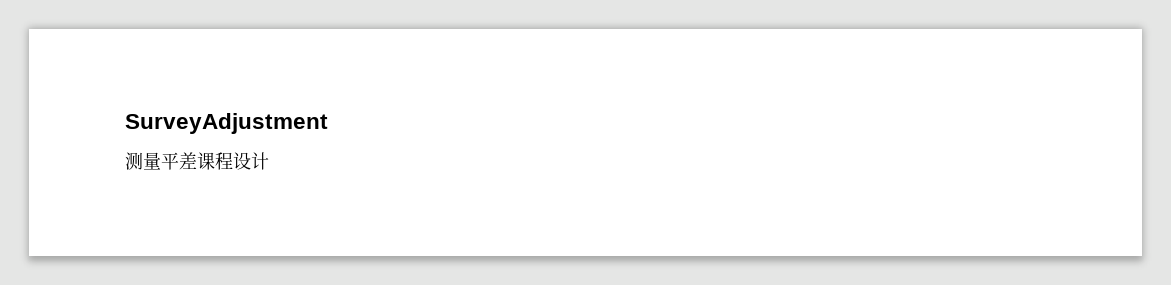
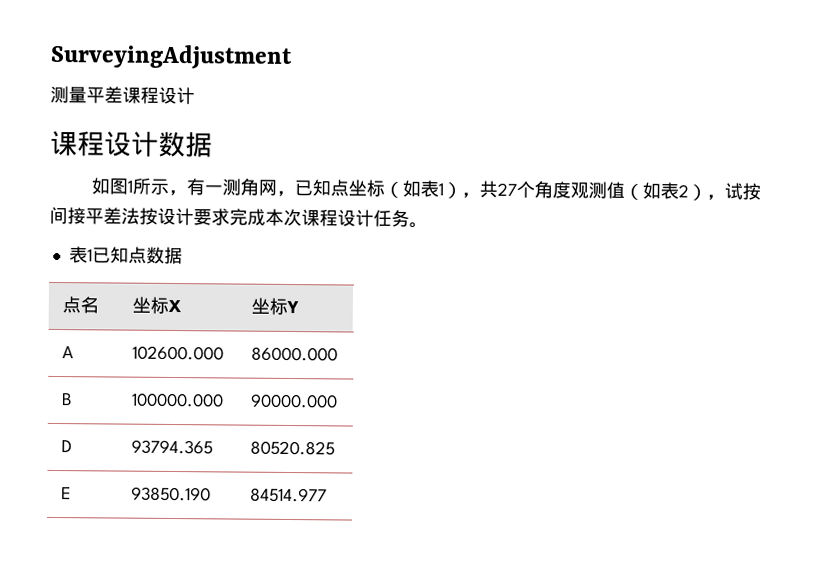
- SurveyAdjustment
+ SurveyingAdjustment
+ 课程设计数据
+ 如图1所示，有一测角网，已知点坐标（如表1），共27个角度观测值（如表2），试按间接平差法按设计要求完成本次课程设计任务。
+ 表1已知点数据
+ 点名 | 坐标X | 坐标Y
+ A | 102600.000 | 86000.000
+ B | 100000.000 | 90000.000
+ D | 93794.365 | 80520.825
+ E | 93850.190 | 84514.977

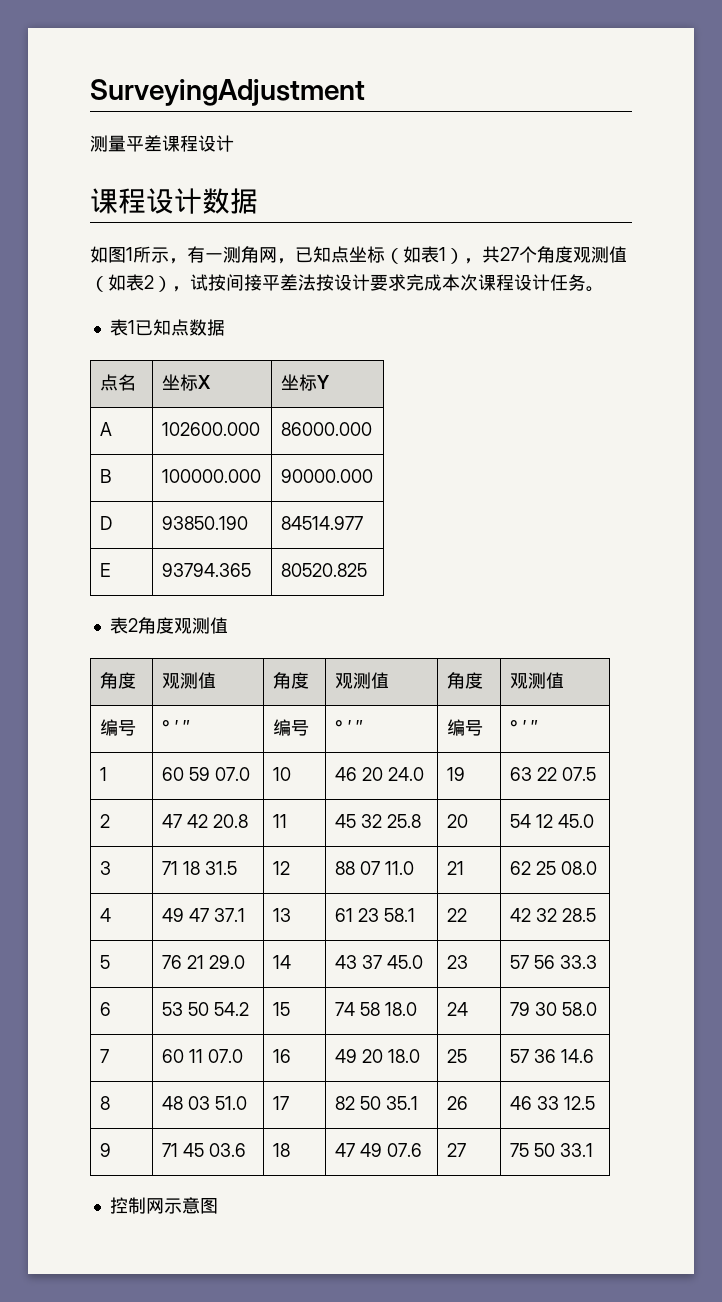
- D | 93794.365 | 80520.825
+ D | 93850.190 | 84514.977
+ E | 93794.365 | 80520.825
- E | 93850.190 | 84514.977
+ 表2角度观测值
+ 角度 | 观测值 | 角度 | 观测值 | 角度 | 观测值
+ 编号 | ° ′ ″ | 编号 | ° ′ ″ | 编号 | ° ′ ″
+ 1 | 60 59 07.0 | 10 | 46 20 24.0 | 19 | 63 22 07.5
+ 2 | 47 42 20.8 | 11 | 45 32 25.8 | 20 | 54 12 45.0
+ 3 | 71 18 31.5 | 12 | 88 07 11.0 | 21 | 62 25 08.0
+ 4 | 49 47 37.1 | 13 | 61 23 58.1 | 22 | 42 32 28.5
+ 5 | 76 21 29.0 | 14 | 43 37 45.0 | 23 | 57 56 33.3
+ 6 | 53 50 54.2 | 15 | 74 58 18.0 | 24 | 79 30 58.0
+ 7 | 60 11 07.0 | 16 | 49 20 18.0 | 25 | 57 36 14.6
+ 8 | 48 03 51.0 | 17 | 82 50 35.1 | 26 | 46 33 12.5
+ 9 | 71 45 03.6 | 18 | 47 49 07.6 | 27 | 75 50 33.1
+ 控制网示意图

